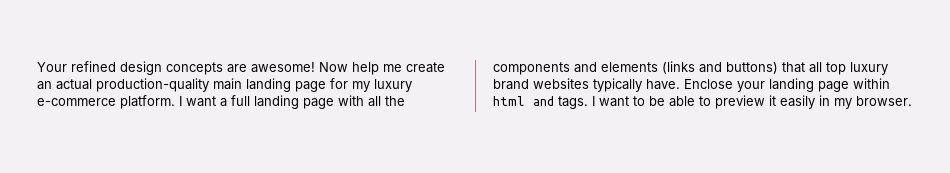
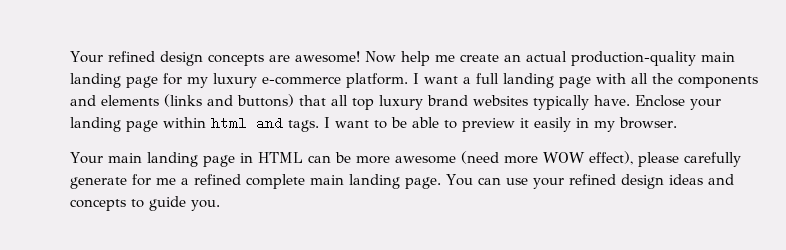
+ Your main landing page in HTML can be more awesome (need more WOW effect), please carefully generate for me a refined complete main landing page. You can use your refined design ideas and concepts to guide you.

